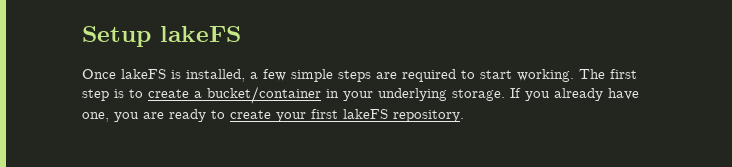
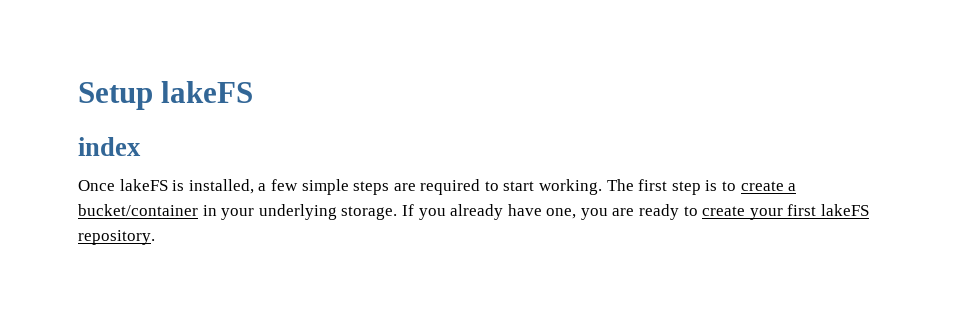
+ index

